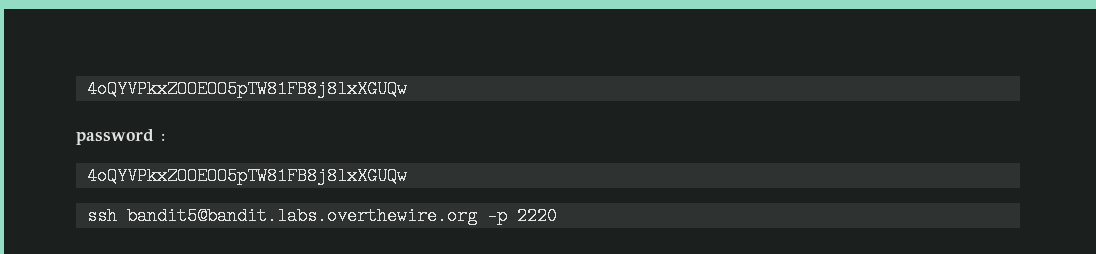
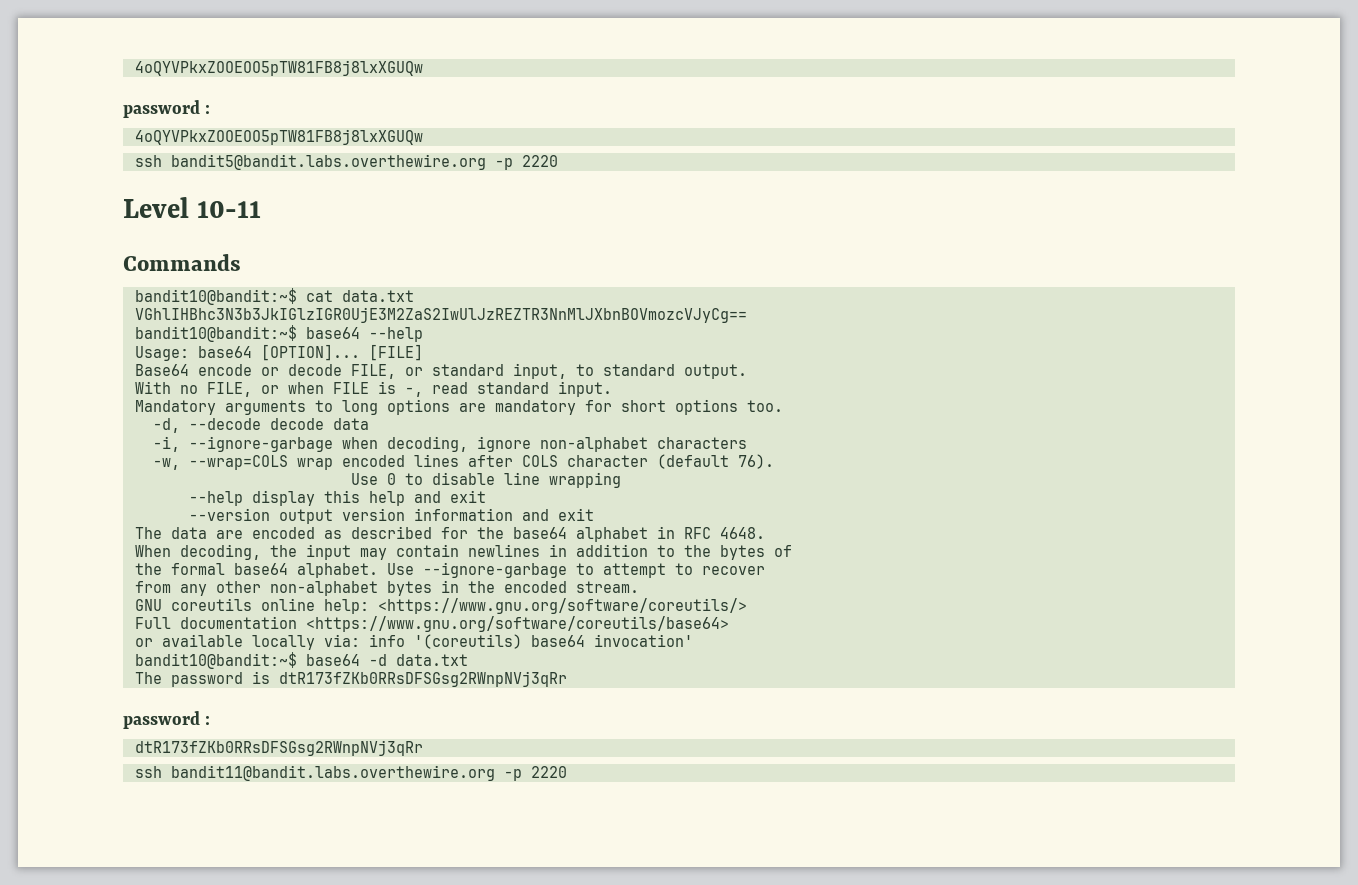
+ Level 10-11
+ Commands
+ bandit10@bandit:~$ cat data.txt
+ VGhlIHBhc3N3b3JkIGlzIGR0UjE3M2ZaS2IwUlJzREZTR3NnMlJXbnBOVmozcVJyCg==
+ bandit10@bandit:~$ base64 --help
+ Usage: base64 [OPTION]... [FILE]
+ Base64 encode or decode FILE, or standard input, to standard output.
+ With no FILE, or when FILE is -, read standard input.
+ Mandatory arguments to long options are mandatory for short options too.
+ -d, --decode decode data
+ -i, --ignore-garbage when decoding, ignore non-alphabet characters
+ -w, --wrap=COLS wrap encoded lines after COLS character (default 76).
+ Use 0 to disable line wrapping
+ --help display this help and exit
+ --version output version information and exit
+ The data are encoded as described for the base64 alphabet in RFC 4648.
+ When decoding, the input may contain newlines in addition to the bytes of
+ the formal base64 alphabet. Use --ignore-garbage to attempt to recover
+ from any other non-alphabet bytes in the encoded stream.
+ GNU coreutils online help: <https://www.gnu.org/software/coreutils/>
+ Full documentation <https://www.gnu.org/software/coreutils/base64>
+ or available locally via: info '(coreutils) base64 invocation'
+ bandit10@bandit:~$ base64 -d data.txt
+ The password is dtR173fZKb0RRsDFSGsg2RWnpNVj3qRr
+ password :
+ dtR173fZKb0RRsDFSGsg2RWnpNVj3qRr
+ ssh bandit11@bandit.labs.overthewire.org -p 2220

